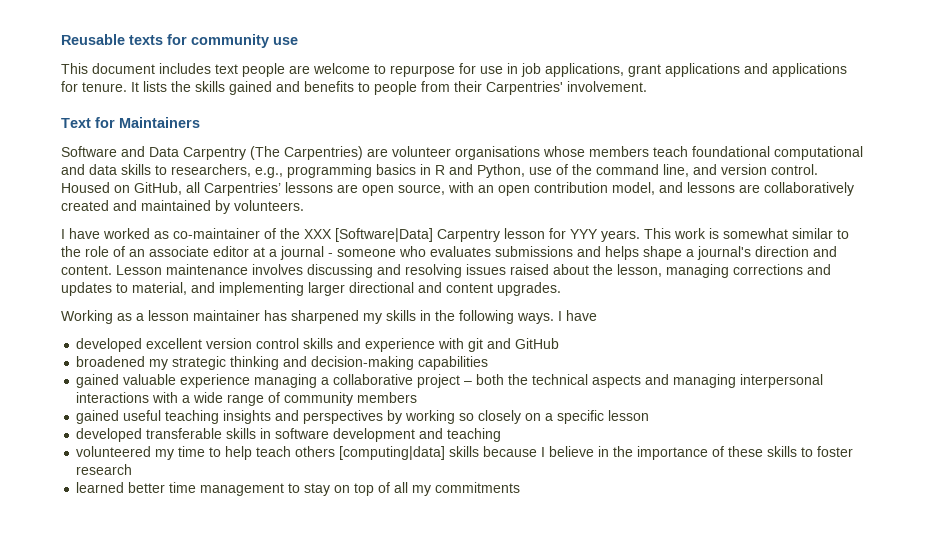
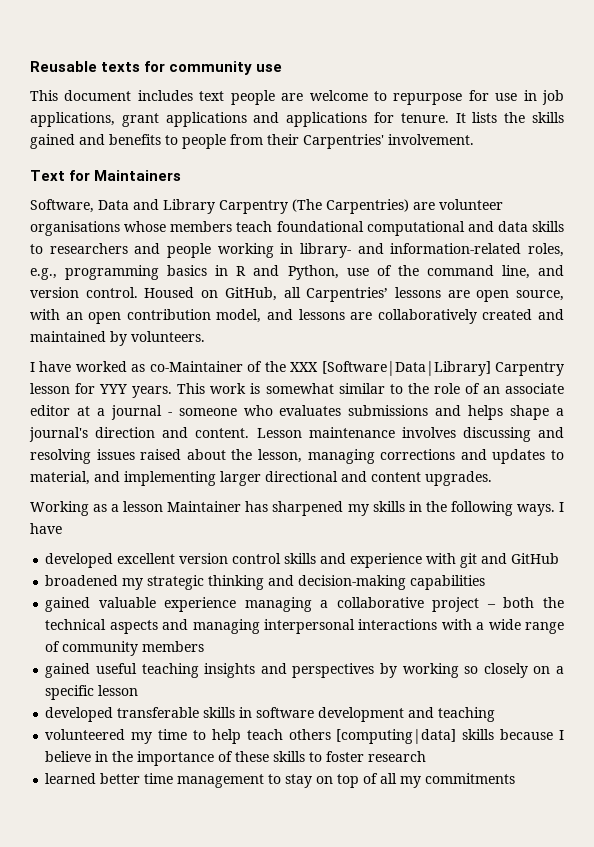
- Software and Data Carpentry (The Carpentries) are volunteer organisations whose members teach foundational computational and data skills to researchers, e.g., programming basics in R and Python, use of the command line, and version control.
+ Software, Data and Library Carpentry (The Carpentries) are volunteer organisations whose members teach foundational computational and data skills to researchers and people working in library- and information-related roles, e.g., programming basics in R and Python, use of the command line, and version control.
- I have worked as co-maintainer of the XXX [Software|Data] Carpentry lesson for YYY years.
+ I have worked as co-Maintainer of the XXX [Software|Data|Library] Carpentry lesson for YYY years.
- Working as a lesson maintainer has sharpened my skills in the following ways.
+ Working as a lesson Maintainer has sharpened my skills in the following ways.

